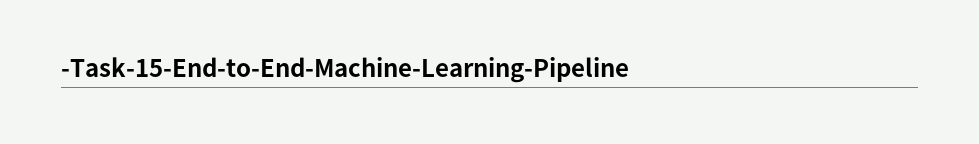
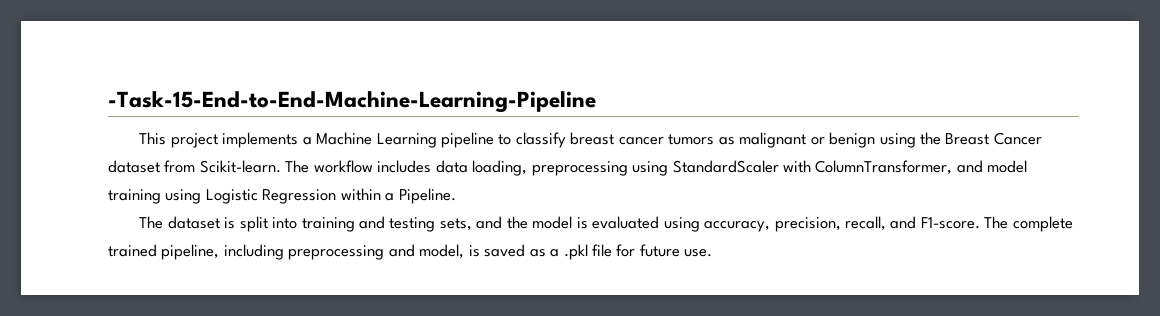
+ This project implements a Machine Learning pipeline to classify breast cancer tumors as malignant or benign using the Breast Cancer dataset from Scikit-learn. The workflow includes data loading, preprocessing using StandardScaler with ColumnTransformer, and model training using Logistic Regression within a Pipeline.
+ The dataset is split into training and testing sets, and the model is evaluated using accuracy, precision, recall, and F1-score. The complete trained pipeline, including preprocessing and model, is saved as a .pkl file for future use.

